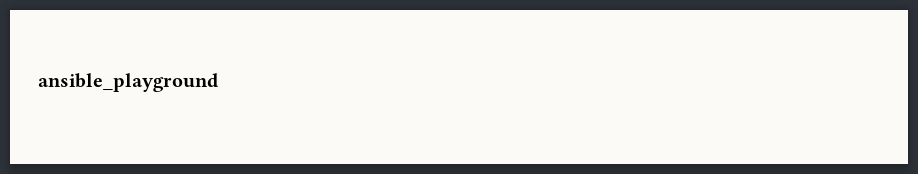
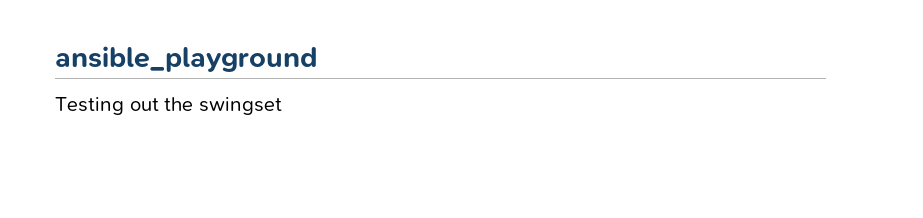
+ Testing out the swingset

